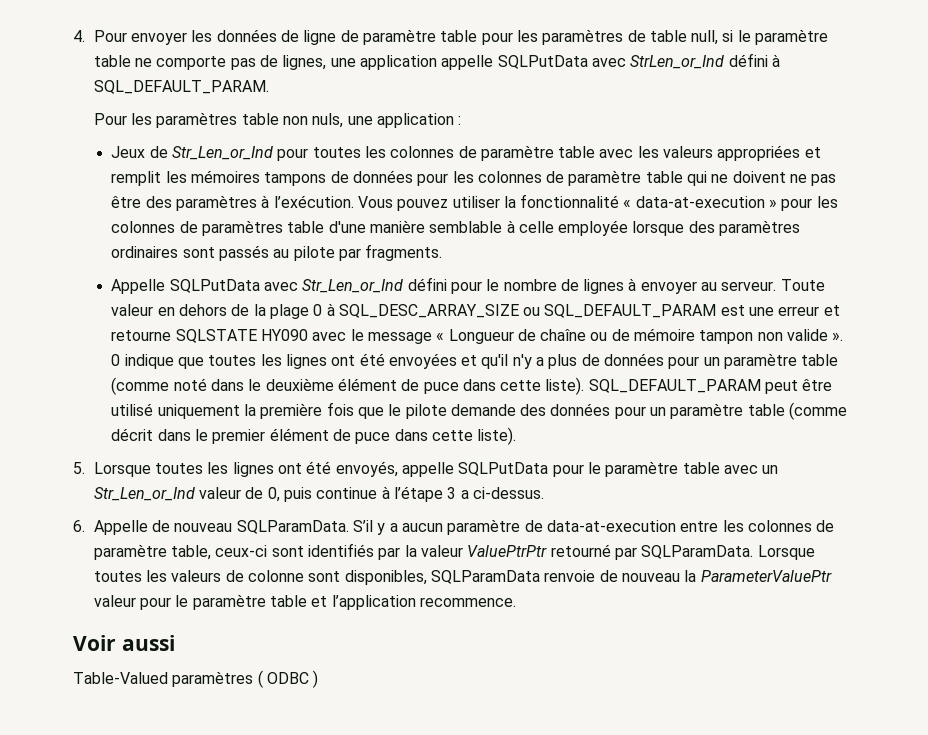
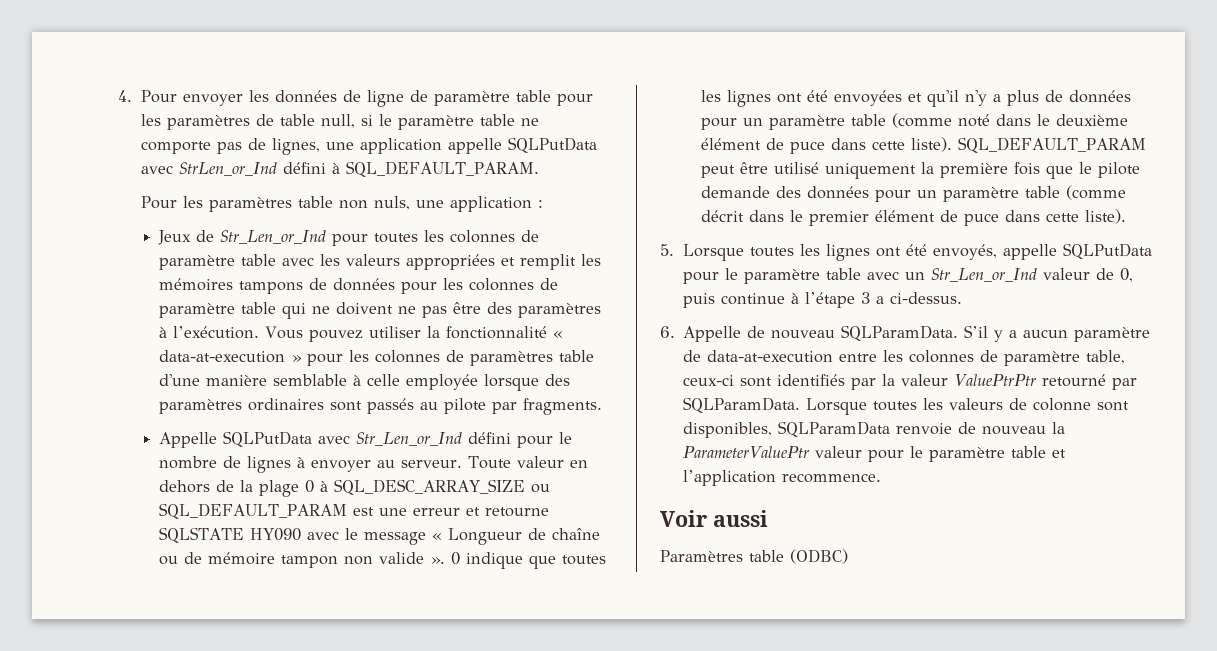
- Table-Valued paramètres ( ODBC )
+ Paramètres table (ODBC)

